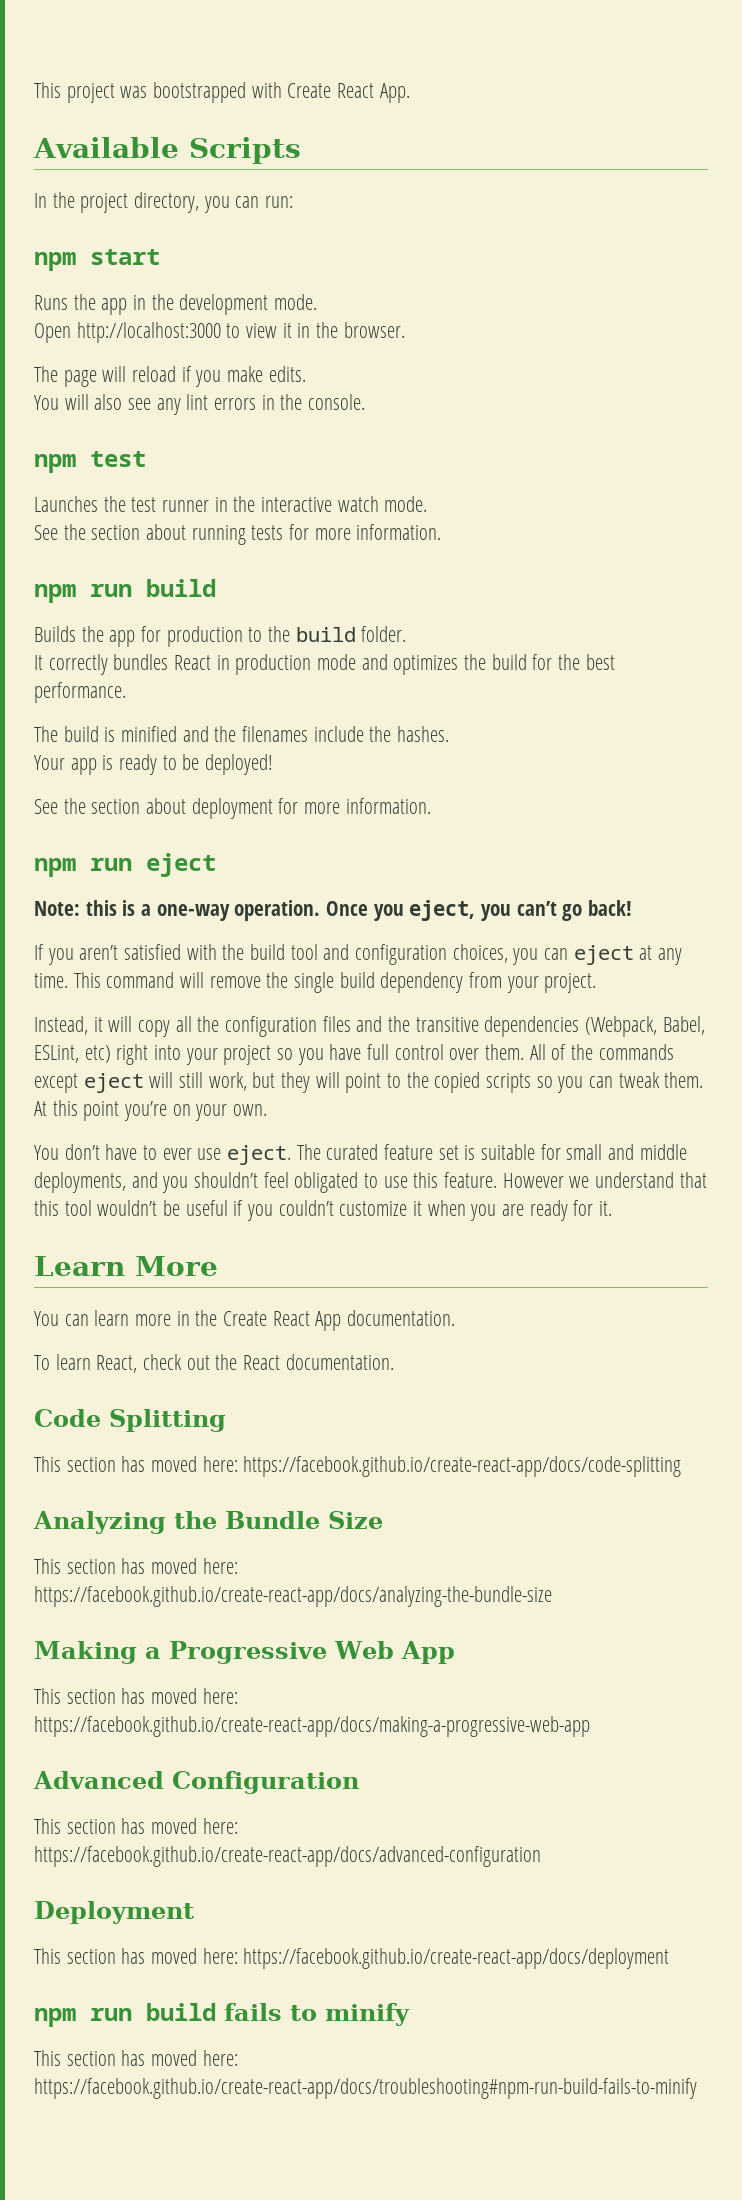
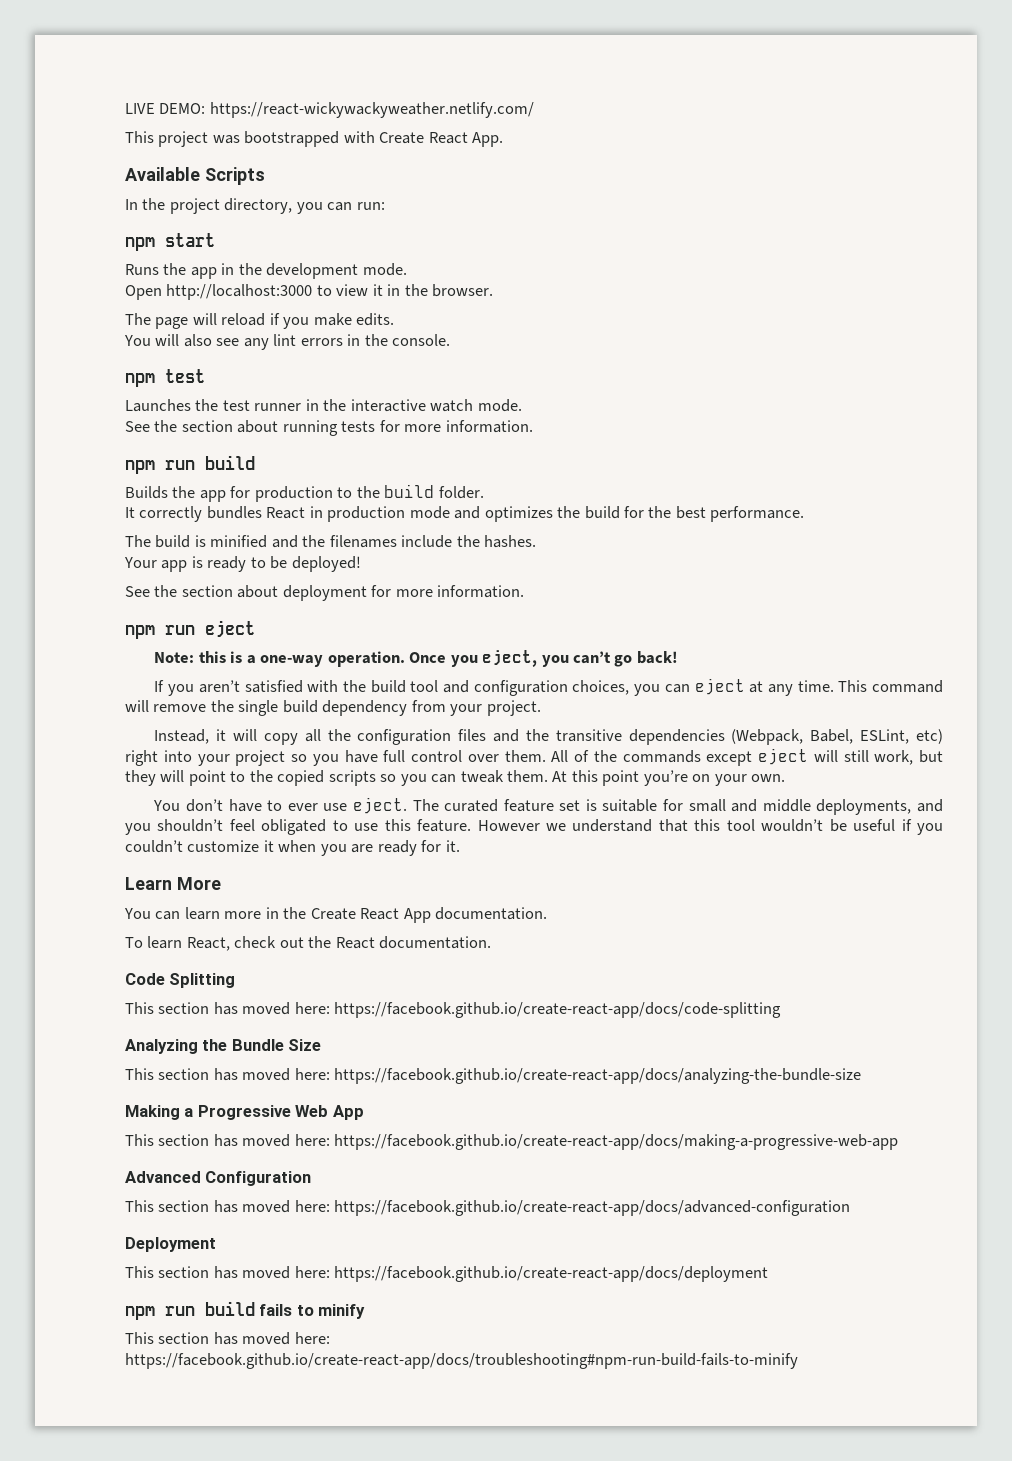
+ LIVE DEMO: https://react-wickywackyweather.netlify.com/

